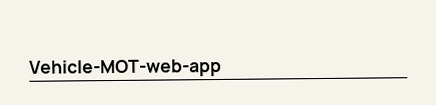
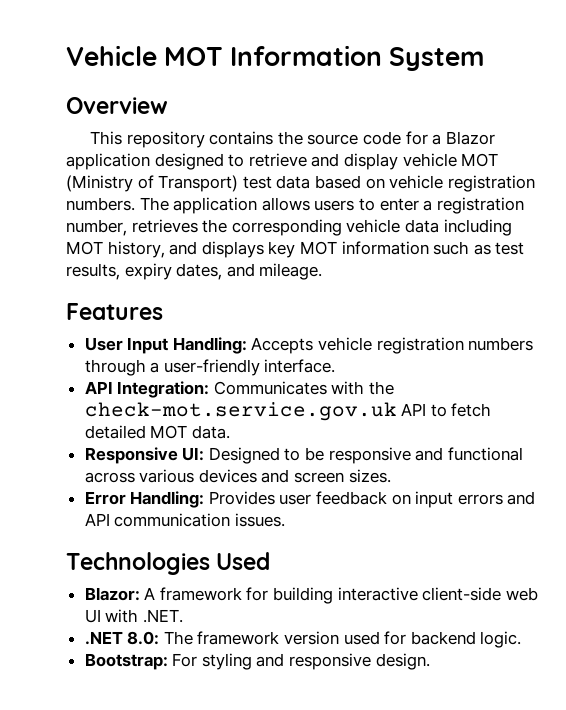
- Vehicle-MOT-web-app
+ Vehicle MOT Information System
+ Overview
+ This repository contains the source code for a Blazor application designed to retrieve and display vehicle MOT (Ministry of Transport) test data based on vehicle registration numbers. The application allows users to enter a registration number, retrieves the corresponding vehicle data including MOT history, and displays key MOT information such as test results, expiry dates, and mileage.
+ Features
+ User Input Handling: Accepts vehicle registration numbers through a user-friendly interface.
+ API Integration: Communicates with the check-mot.service.gov.uk API to fetch detailed MOT data.
+ Responsive UI: Designed to be responsive and functional across various devices and screen sizes.
+ Error Handling: Provides user feedback on input errors and API communication issues.
+ Technologies Used
+ Blazor: A framework for building interactive client-side web UI with .NET.
+ .NET 8.0: The framework version used for backend logic.
+ Bootstrap: For styling and responsive design.

